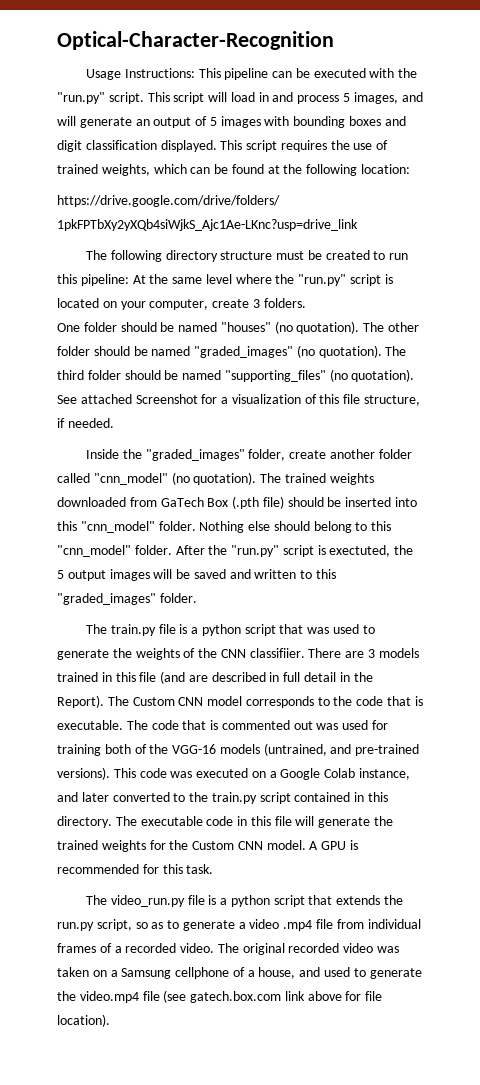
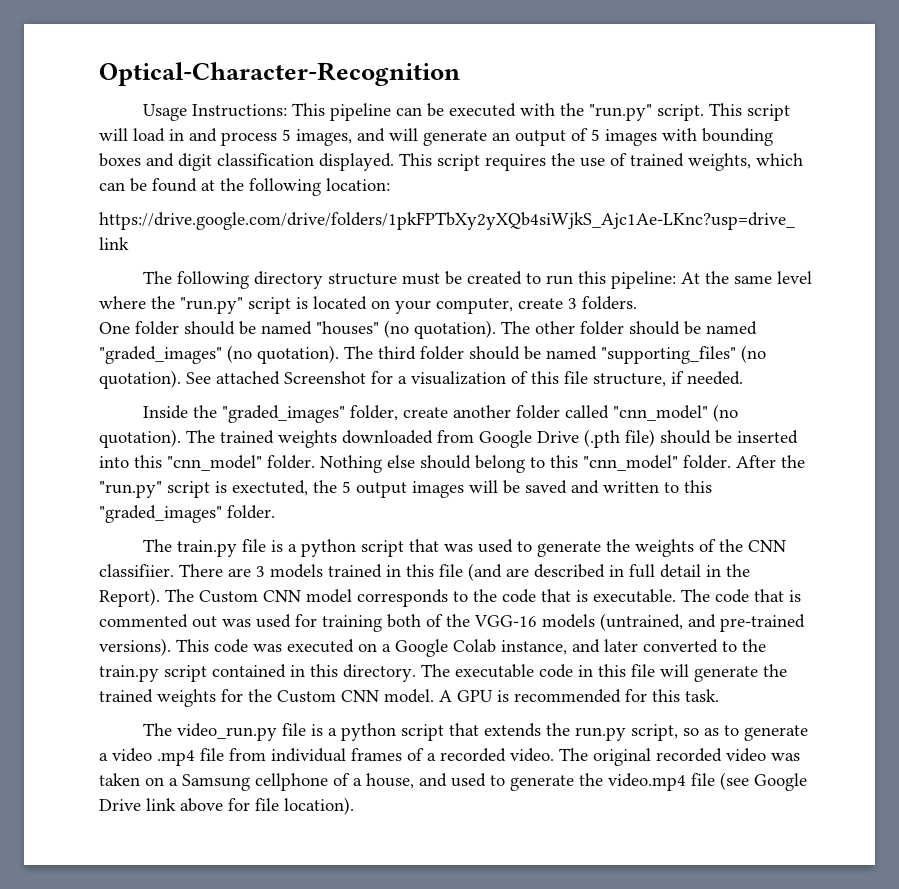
- The trained weights downloaded from GaTech Box (.pth file) should be inserted into this "cnn_model" folder.
+ The trained weights downloaded from Google Drive (.pth file) should be inserted into this "cnn_model" folder.
- The original recorded video was taken on a Samsung cellphone of a house, and used to generate the video.mp4 file (see gatech.box.com link above for file location).
+ The original recorded video was taken on a Samsung cellphone of a house, and used to generate the video.mp4 file (see Google Drive link above for file location).

